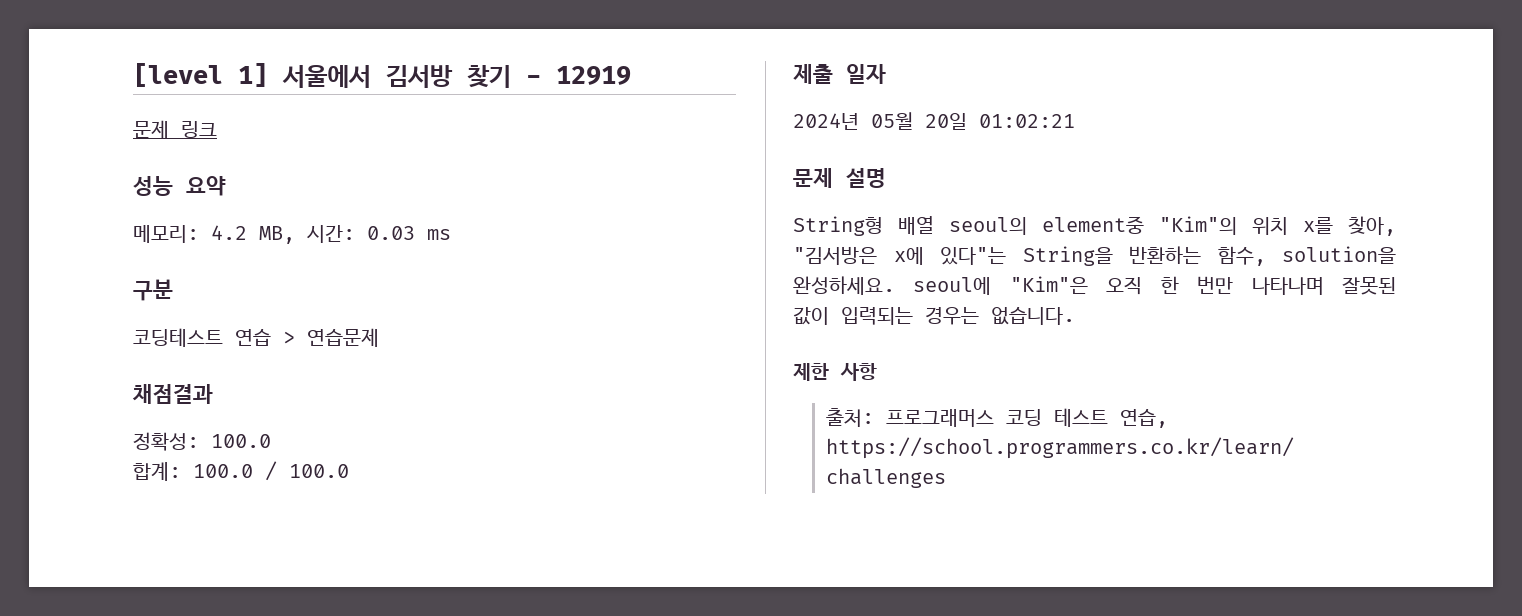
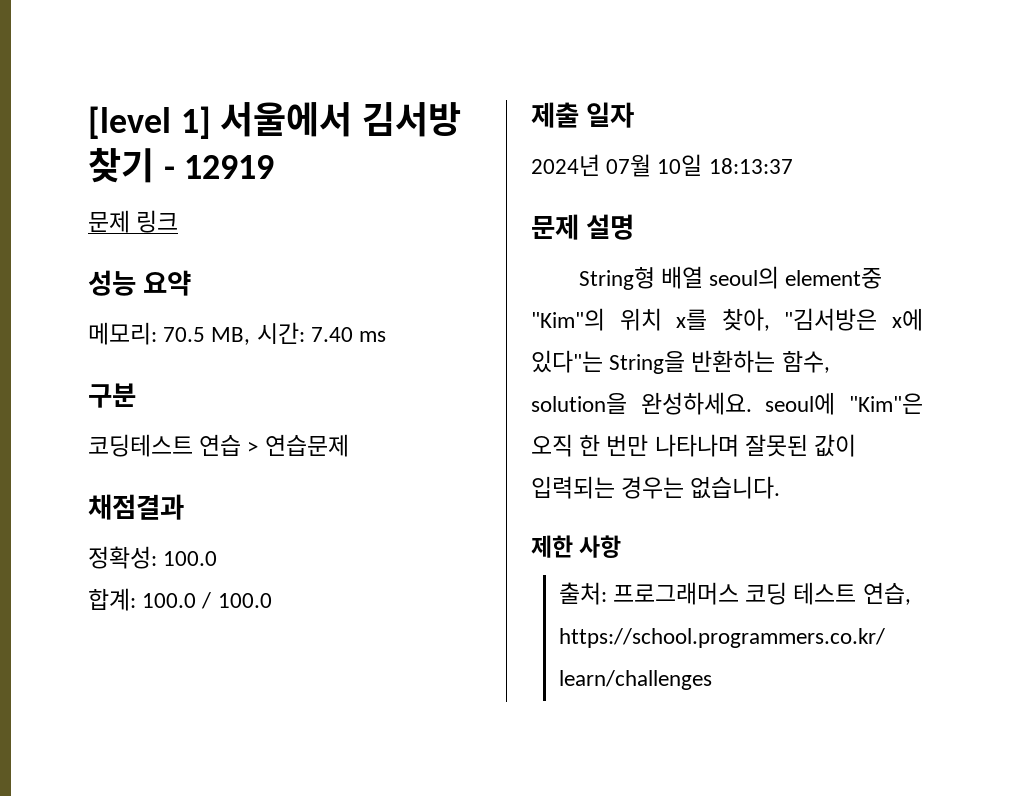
- 메모리: 4.2 MB, 시간: 0.03 ms
+ 메모리: 70.5 MB, 시간: 7.40 ms
- 2024년 05월 20일 01:02:21
+ 2024년 07월 10일 18:13:37

